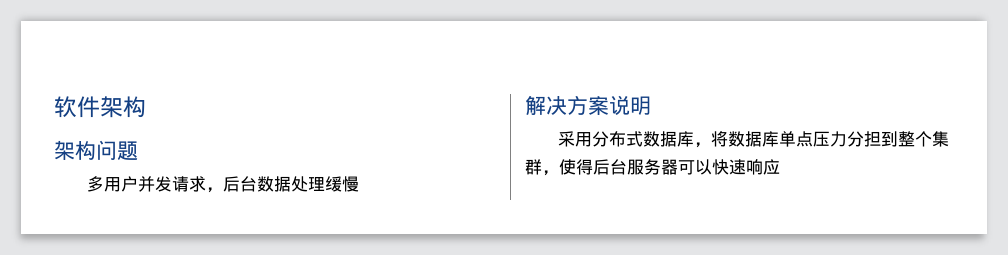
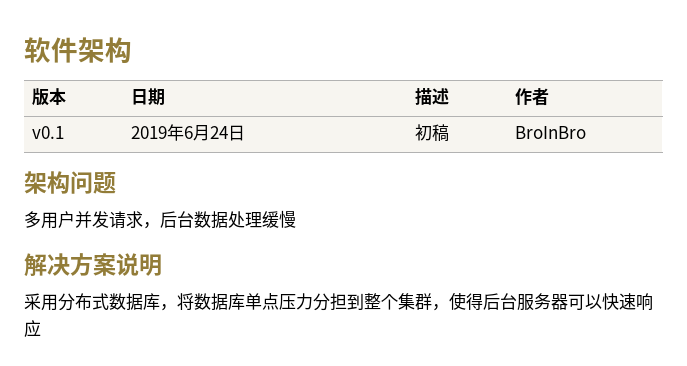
+ 版本 | 日期 | 描述 | 作者
+ v0.1 | 2019年6月24日 | 初稿 | BroInBro

